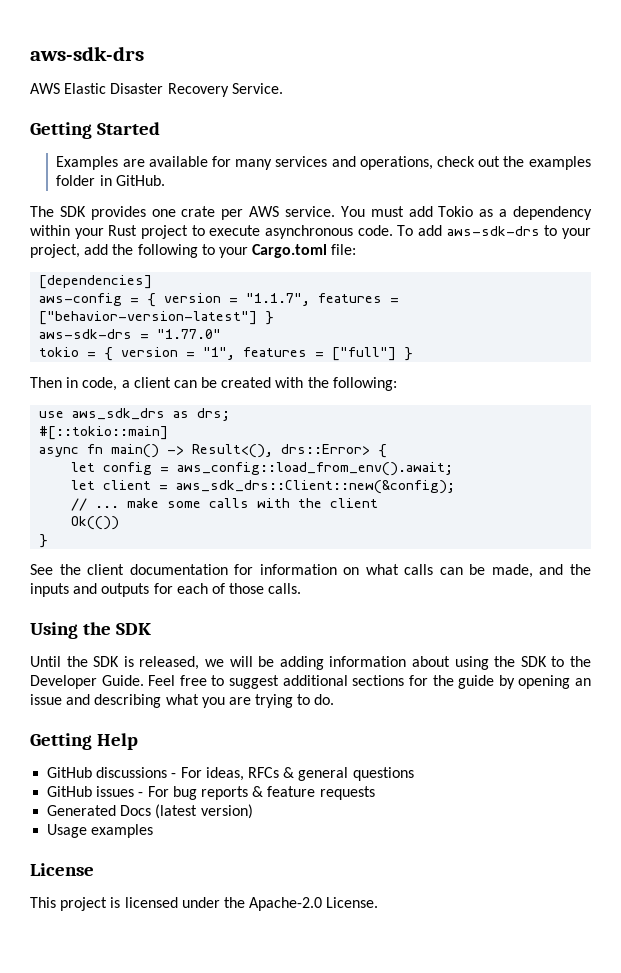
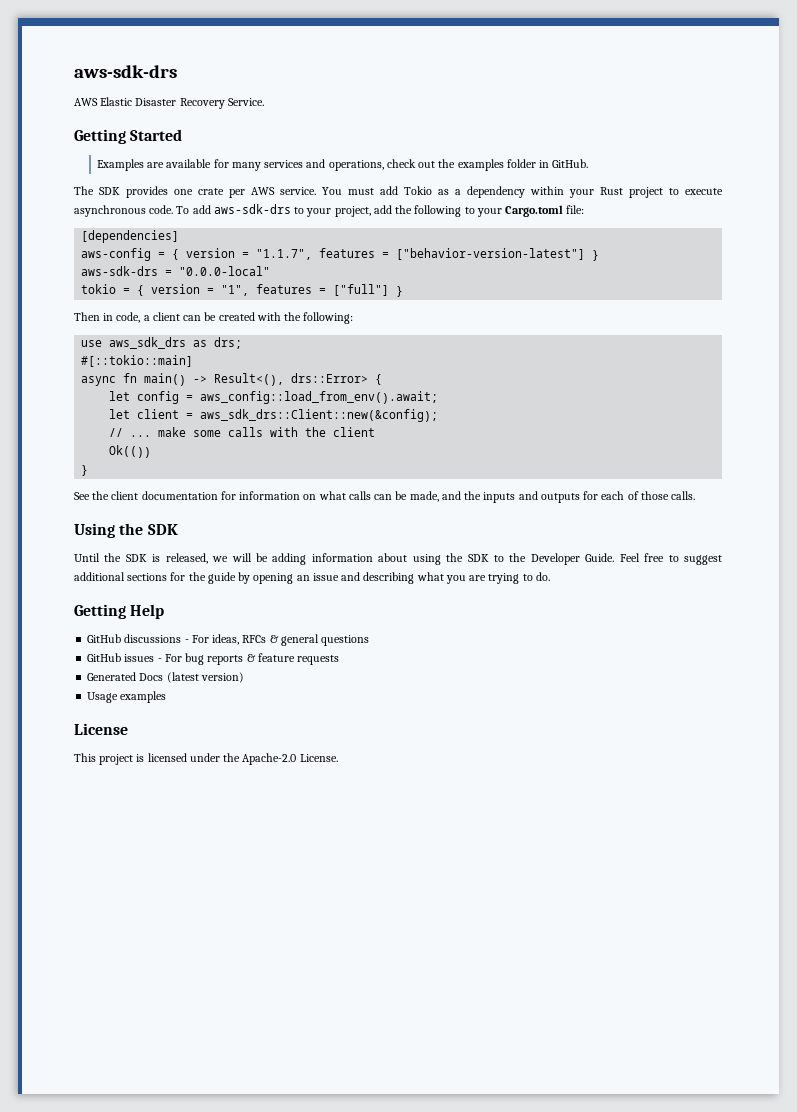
- aws-sdk-drs = "1.77.0"
+ aws-sdk-drs = "0.0.0-local"

